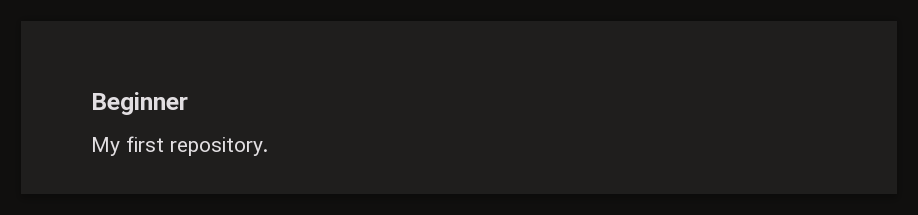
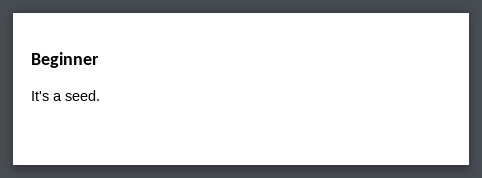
- My first repository.
+ It's a seed.

